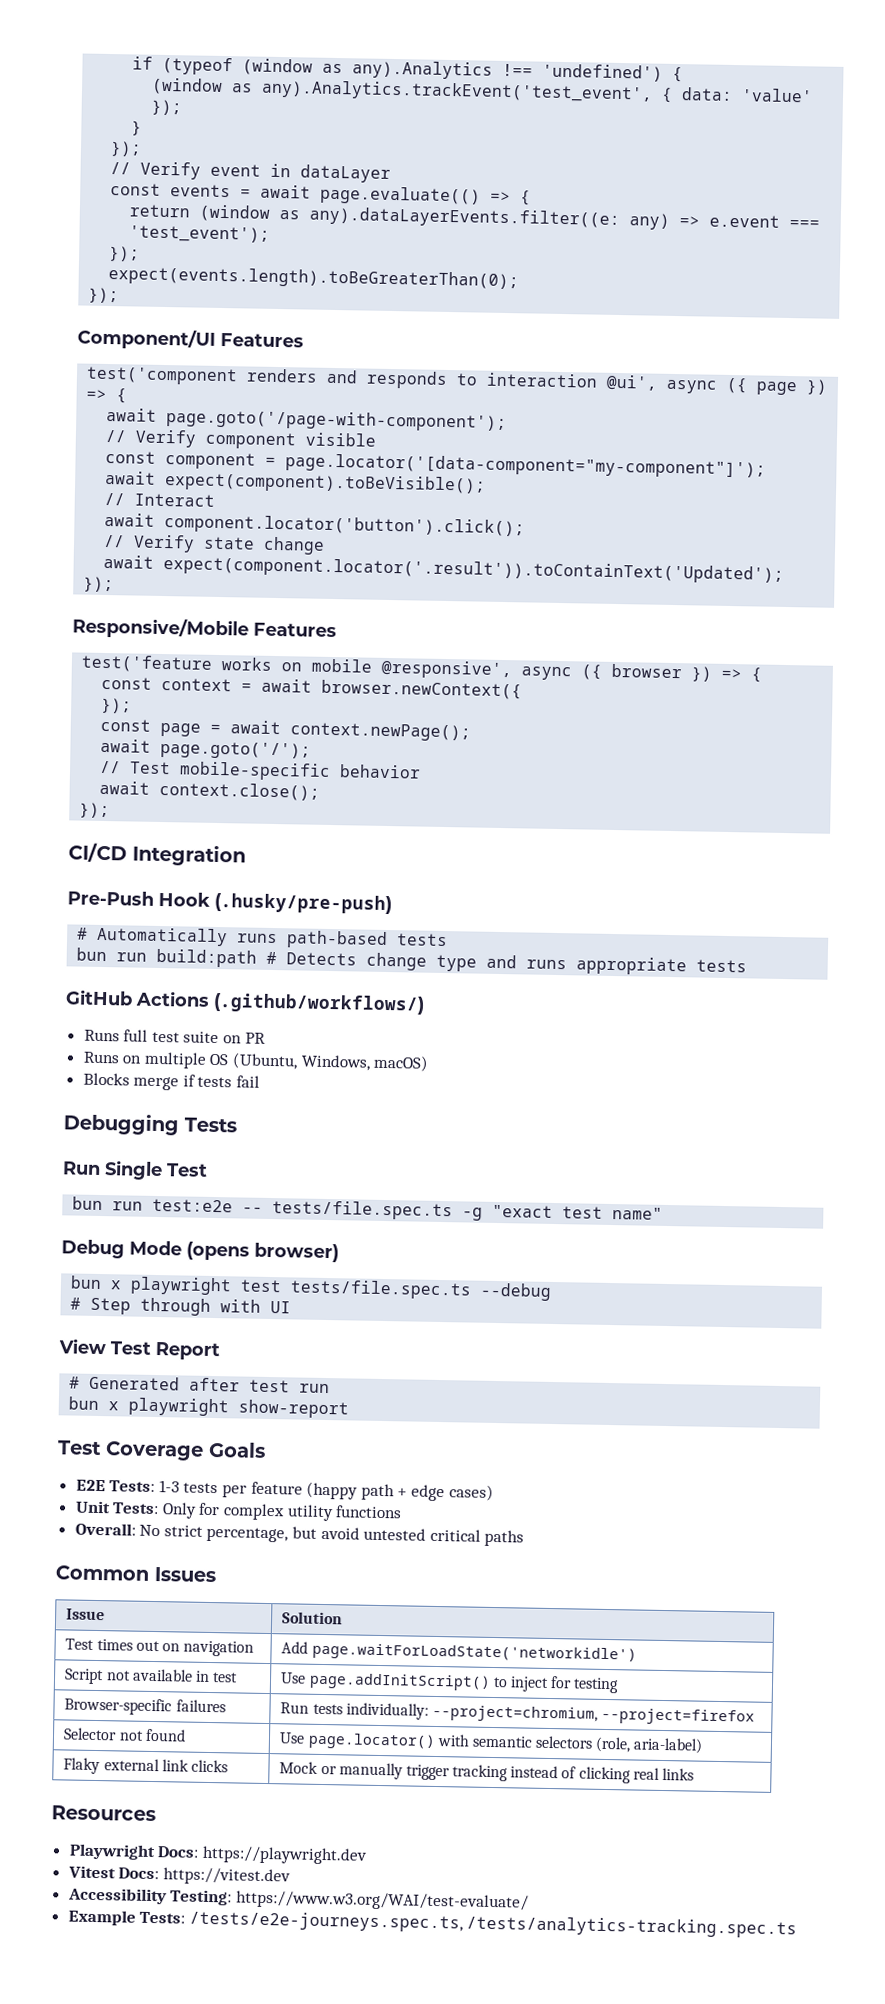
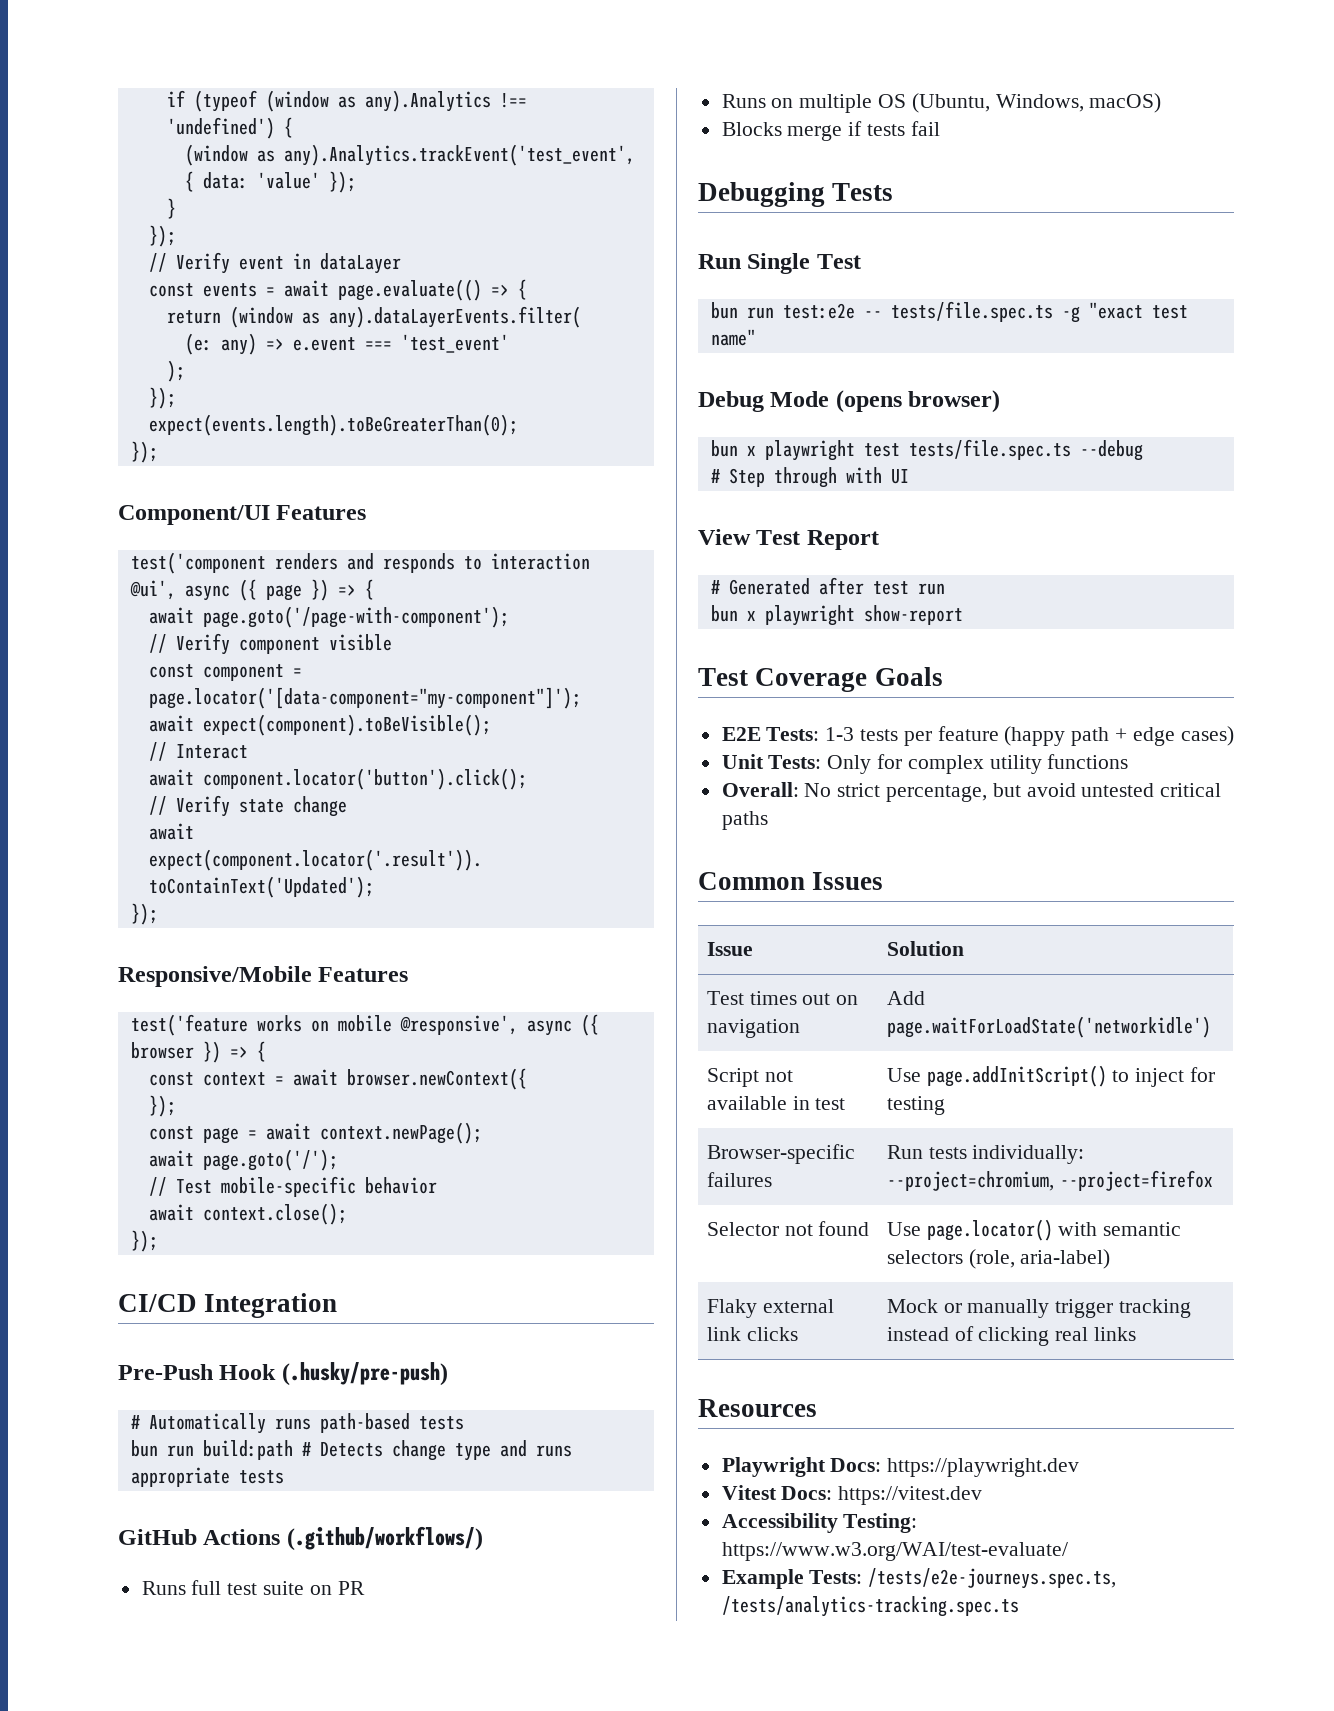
- return (window as any).dataLayerEvents.filter((e: any) => e.event === 'test_event');
+ return (window as any).dataLayerEvents.filter(
+ (e: any) => e.event === 'test_event'
+ );

